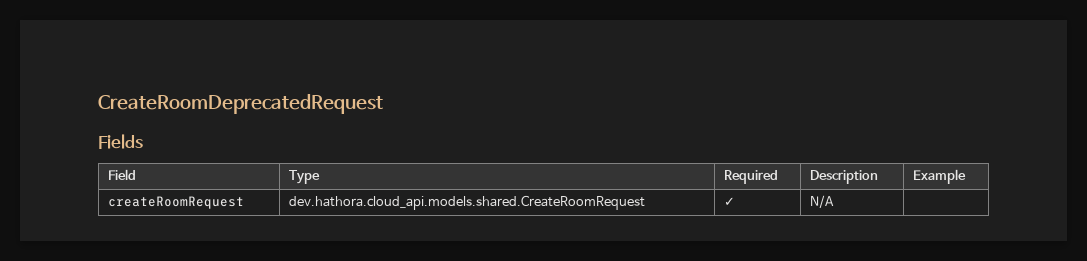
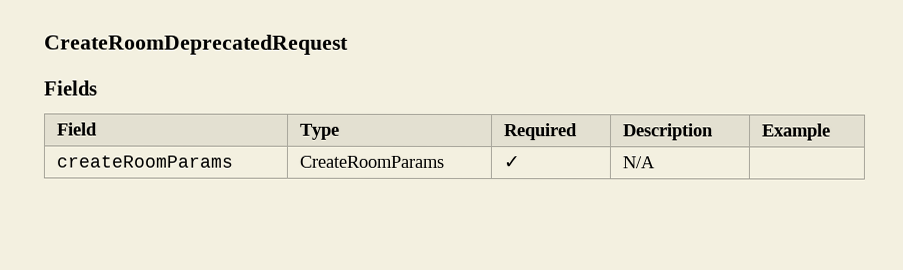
- createRoomRequest | dev.hathora.cloud_api.models.shared.CreateRoomRequest | ✓ | N/A |
+ createRoomParams | CreateRoomParams | ✓ | N/A |

